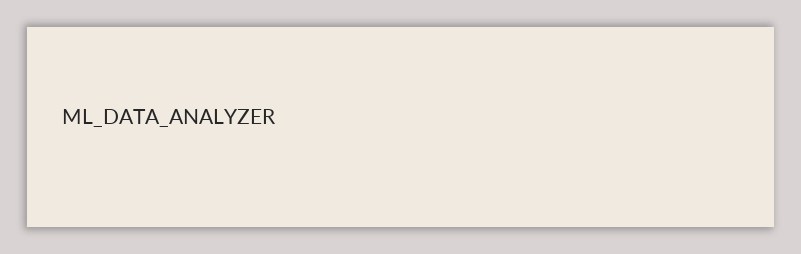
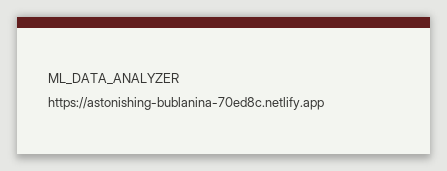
+ https://astonishing-bublanina-70ed8c.netlify.app

